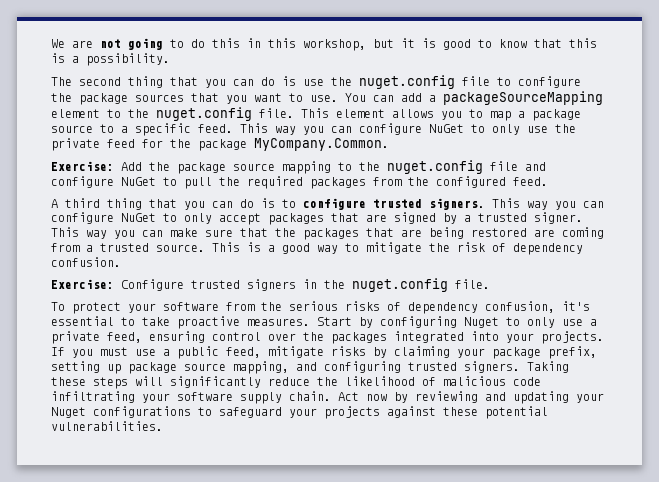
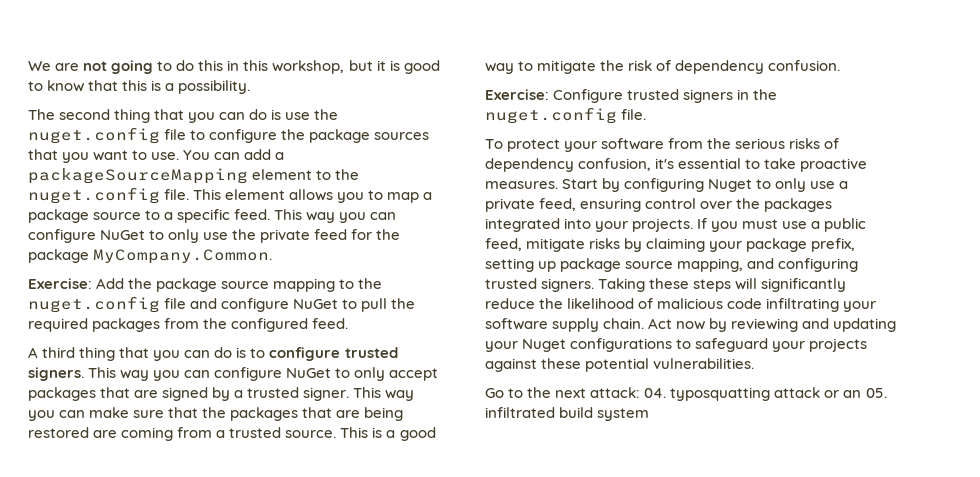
+ Go to the next attack: 04. typosquatting attack or an 05. infiltrated build system

